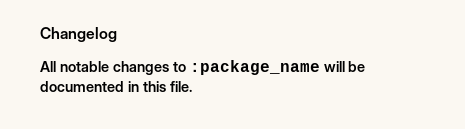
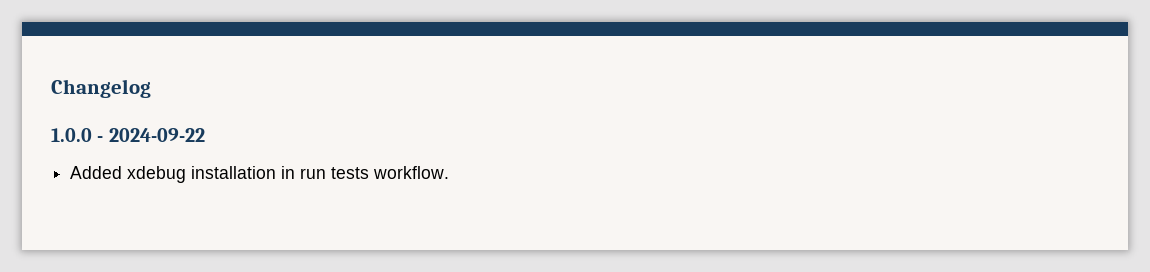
- All notable changes to :package_name will be documented in this file.
+ 1.0.0 - 2024-09-22
+ Added xdebug installation in run tests workflow.

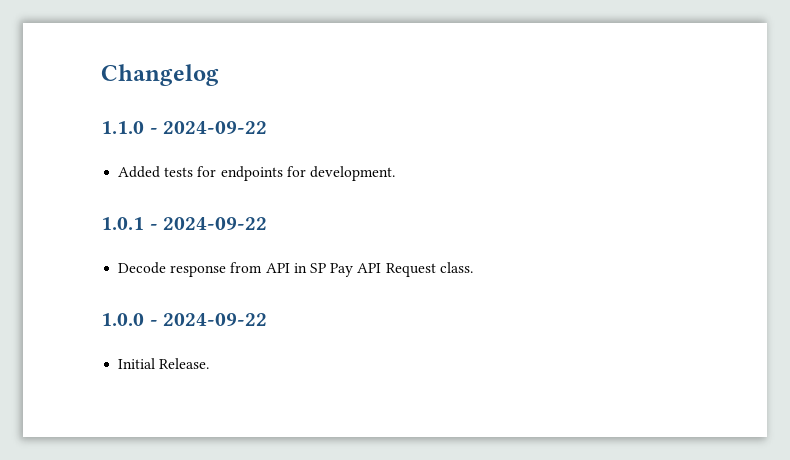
+ 1.1.0 - 2024-09-22
+ Added tests for endpoints for development.
+ 1.0.1 - 2024-09-22
+ Decode response from API in SP Pay API Request class.
  1.0.0 - 2024-09-22
- Added xdebug installation in run tests workflow.
+ Initial Release.

